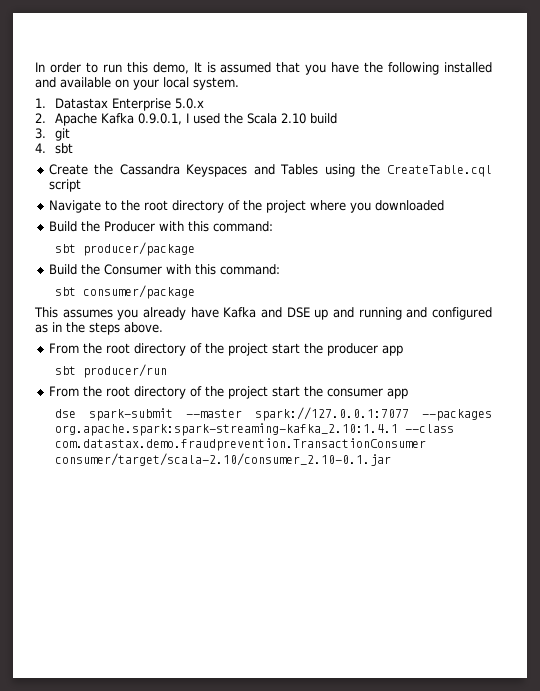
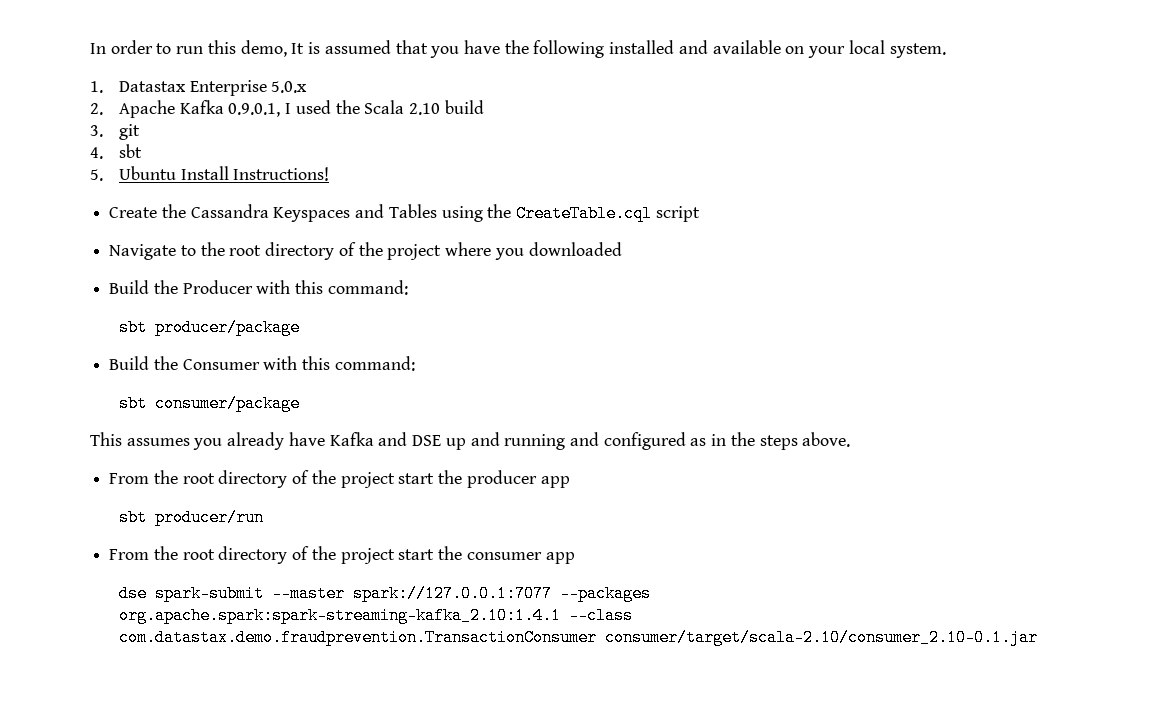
+ 5. Ubuntu Install Instructions!

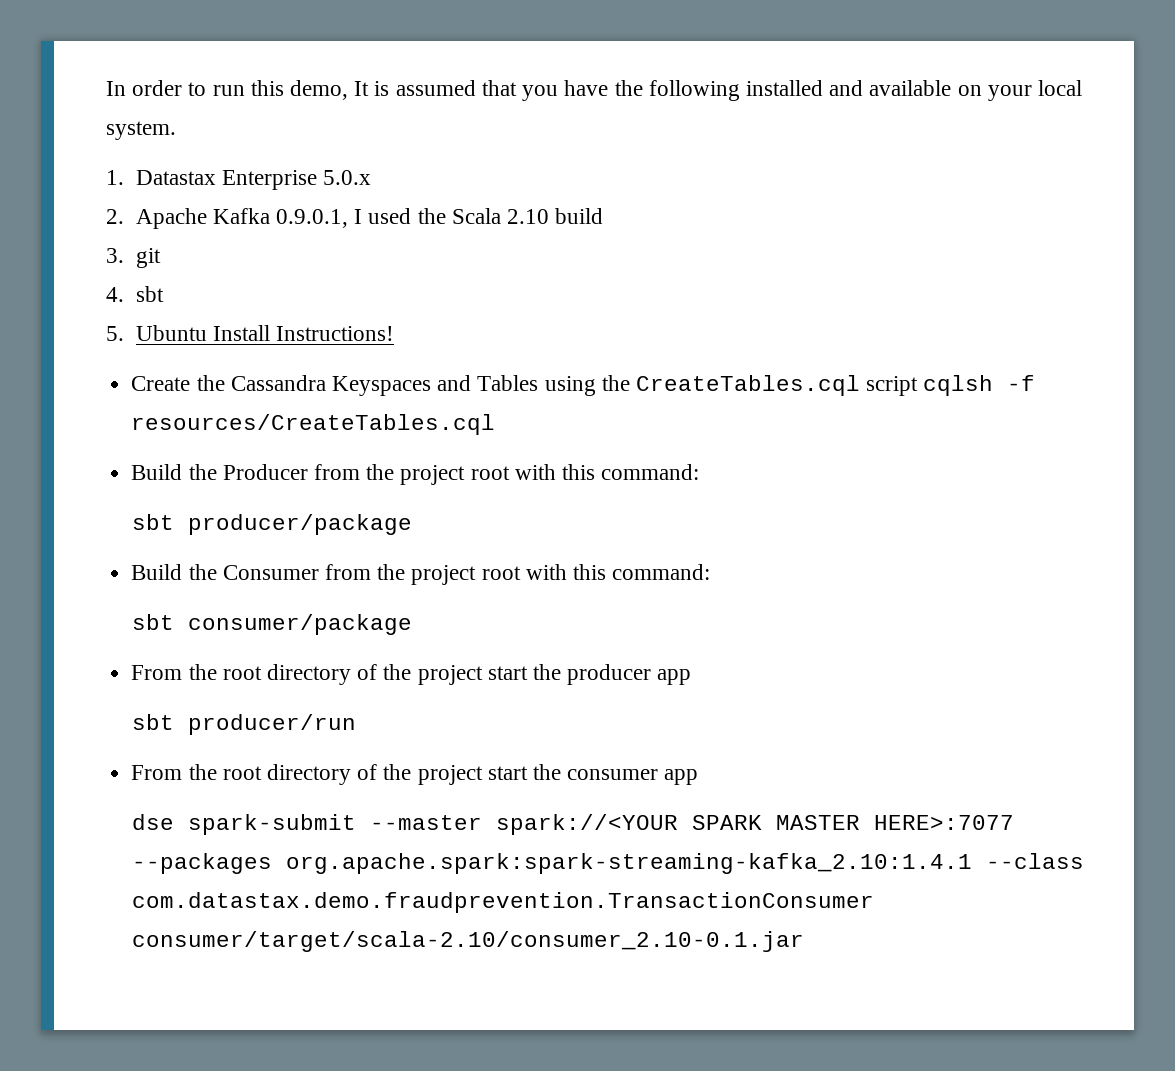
- Create the Cassandra Keyspaces and Tables using the CreateTable.cql script
- Navigate to the root directory of the project where you downloaded
+ Create the Cassandra Keyspaces and Tables using the CreateTables.cql script cqlsh -f resources/CreateTables.cql
- Build the Producer with this command:
+ Build the Producer from the project root with this command:
- Build the Consumer with this command:
+ Build the Consumer from the project root with this command:
- This assumes you already have Kafka and DSE up and running and configured as in the steps above.
- dse spark-submit --master spark://127.0.0.1:7077 --packages org.apache.spark:spark-streaming-kafka_2.10:1.4.1 --class com.datastax.demo.fraudprevention.TransactionConsumer consumer/target/scala-2.10/consumer_2.10-0.1.jar
+ dse spark-submit --master spark://<YOUR SPARK MASTER HERE>:7077 --packages org.apache.spark:spark-streaming-kafka_2.10:1.4.1 --class com.datastax.demo.fraudprevention.TransactionConsumer consumer/target/scala-2.10/consumer_2.10-0.1.jar

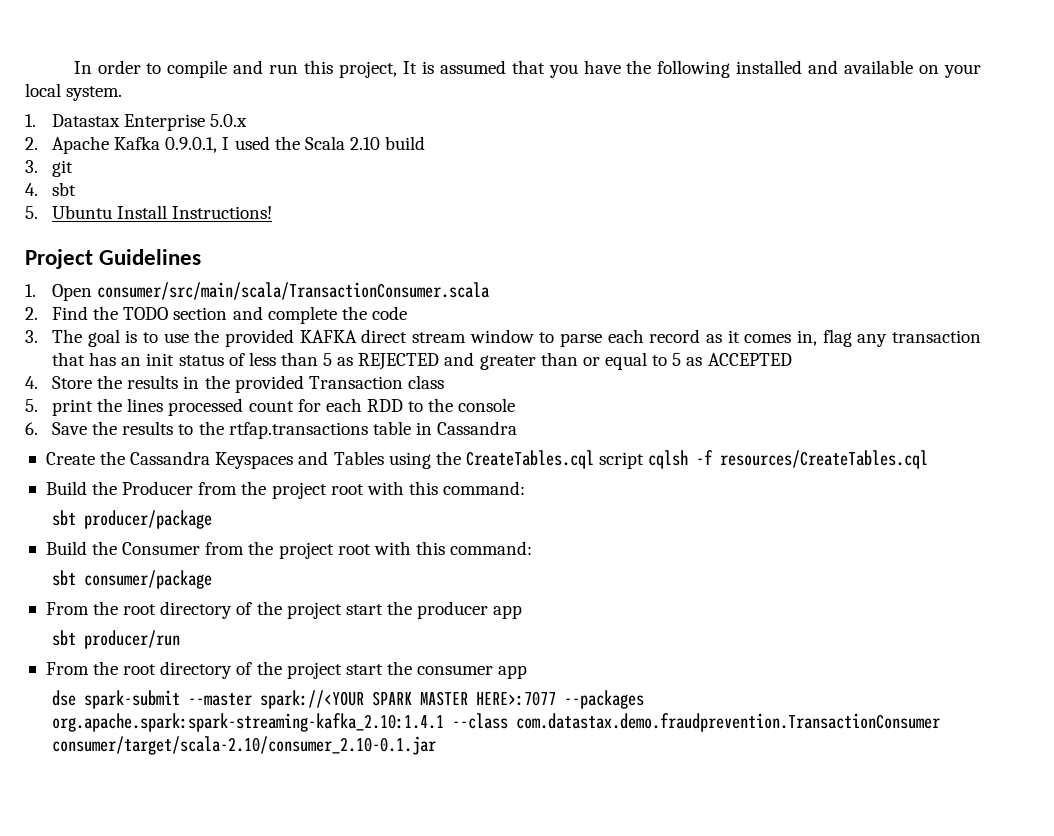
- In order to run this demo, It is assumed that you have the following installed and available on your local system.
+ In order to compile and run this project, It is assumed that you have the following installed and available on your local system.
+ Project Guidelines
+ 1. Open consumer/src/main/scala/TransactionConsumer.scala
+ 2. Find the TODO section and complete the code
+ 3. The goal is to use the provided KAFKA direct stream window to parse each record as it comes in, flag any transaction that has an init status of less than 5 as REJECTED and greater than or equal to 5 as ACCEPTED
+ 4. Store the results in the provided Transaction class
+ 5. print the lines processed count for each RDD to the console
+ 6. Save the results to the rtfap.transactions table in Cassandra

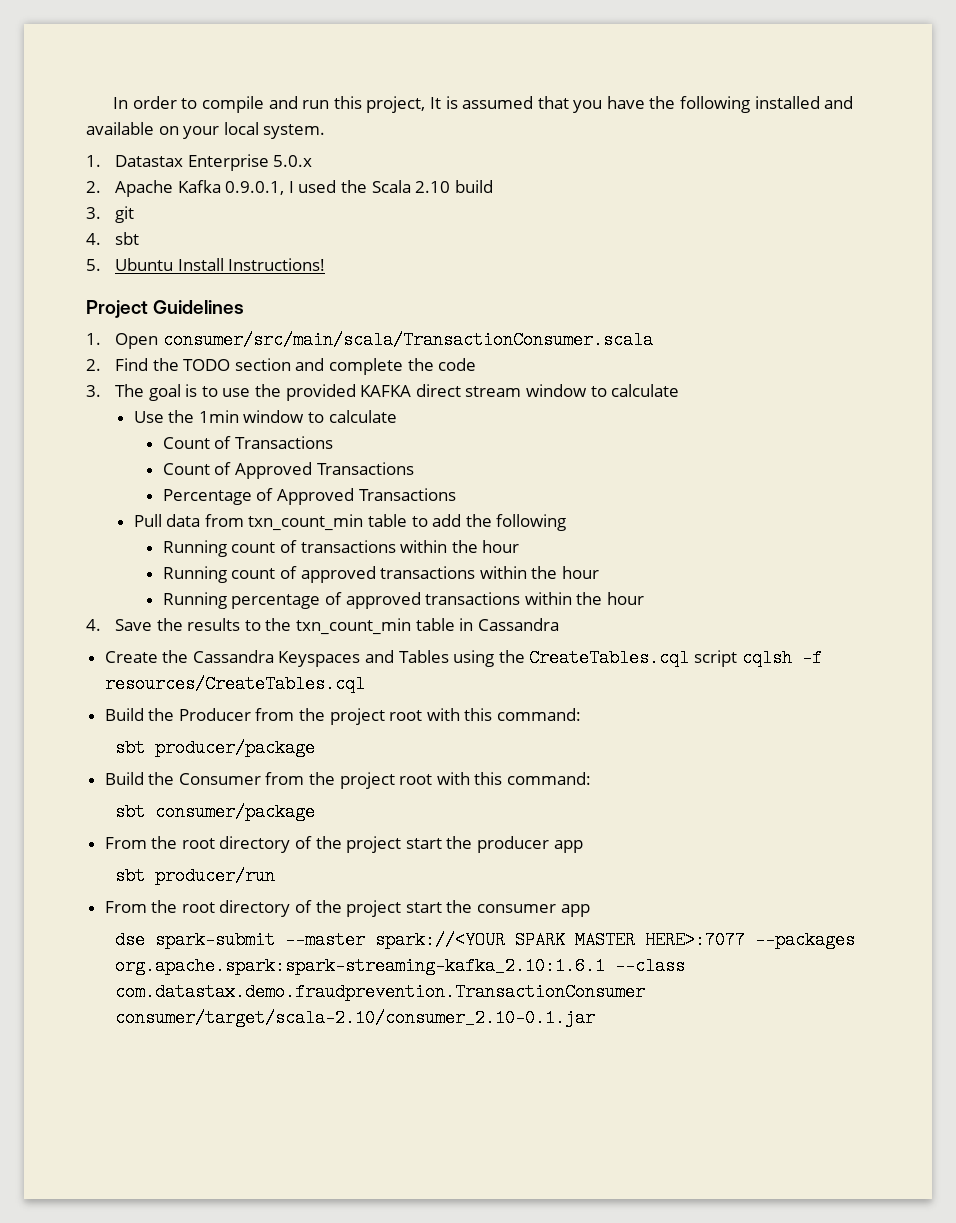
- 3. The goal is to use the provided KAFKA direct stream window to parse each record as it comes in, flag any transaction that has an init status of less than 5 as REJECTED and greater than or equal to 5 as ACCEPTED
- 4. Store the results in the provided Transaction class
- 5. print the lines processed count for each RDD to the console
- 6. Save the results to the rtfap.transactions table in Cassandra
+ 3. The goal is to use the provided KAFKA direct stream window to calculate
+ Use the 1min window to calculate
+ Count of Transactions
+ Count of Approved Transactions
+ Percentage of Approved Transactions
+ Pull data from txn_count_min table to add the following
+ Running count of transactions within the hour
+ Running count of approved transactions within the hour
+ Running percentage of approved transactions within the hour
+ 4. Save the results to the txn_count_min table in Cassandra
- dse spark-submit --master spark://<YOUR SPARK MASTER HERE>:7077 --packages org.apache.spark:spark-streaming-kafka_2.10:1.4.1 --class com.datastax.demo.fraudprevention.TransactionConsumer consumer/target/scala-2.10/consumer_2.10-0.1.jar
+ dse spark-submit --master spark://<YOUR SPARK MASTER HERE>:7077 --packages org.apache.spark:spark-streaming-kafka_2.10:1.6.1 --class com.datastax.demo.fraudprevention.TransactionConsumer consumer/target/scala-2.10/consumer_2.10-0.1.jar

